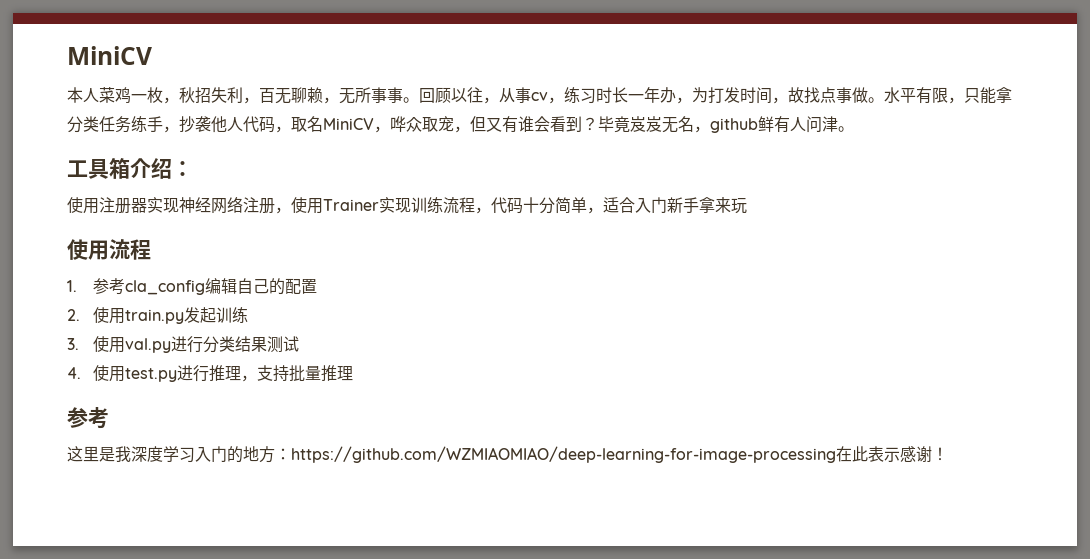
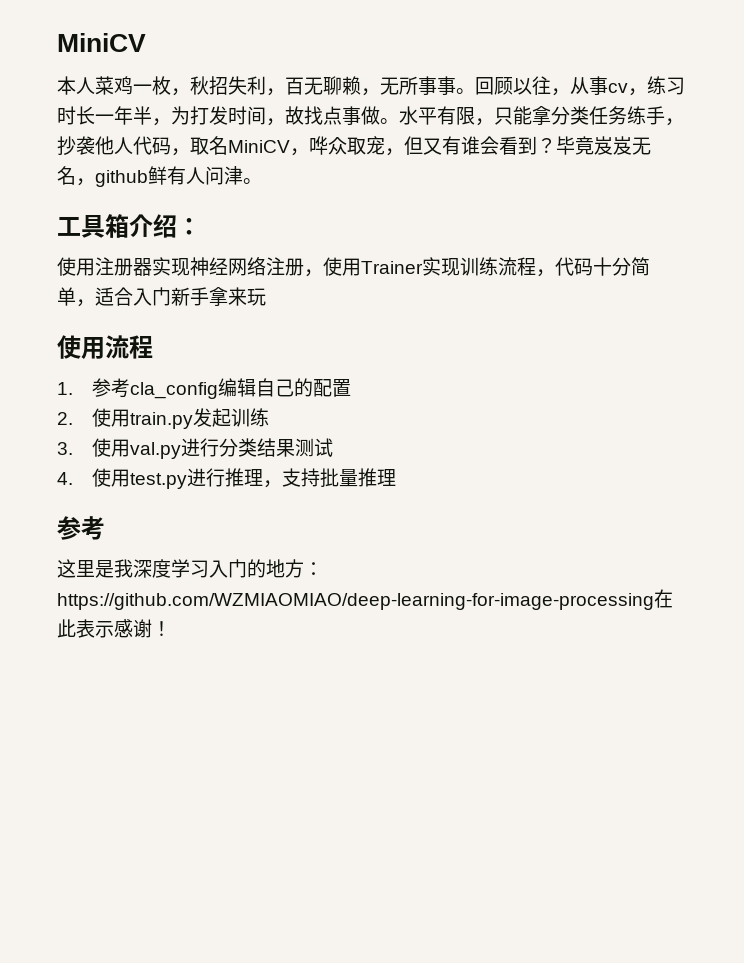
- 回顾以往，从事cv，练习时长一年办，为打发时间，故找点事做。
+ 回顾以往，从事cv，练习时长一年半，为打发时间，故找点事做。

